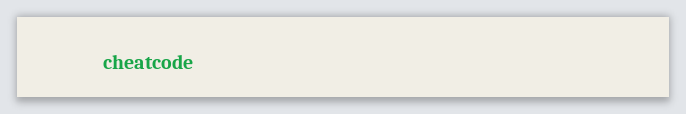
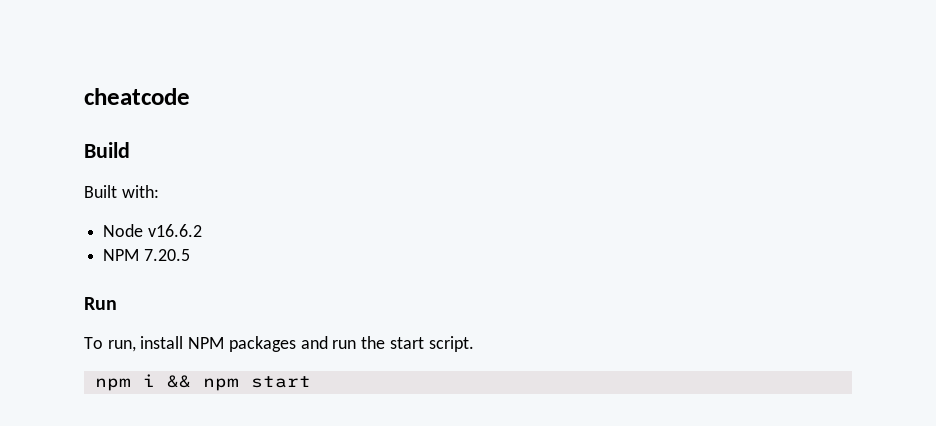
+ Build
+ Built with:
+ Node v16.6.2
+ NPM 7.20.5
+ Run
+ To run, install NPM packages and run the start script.
+ npm i && npm start

